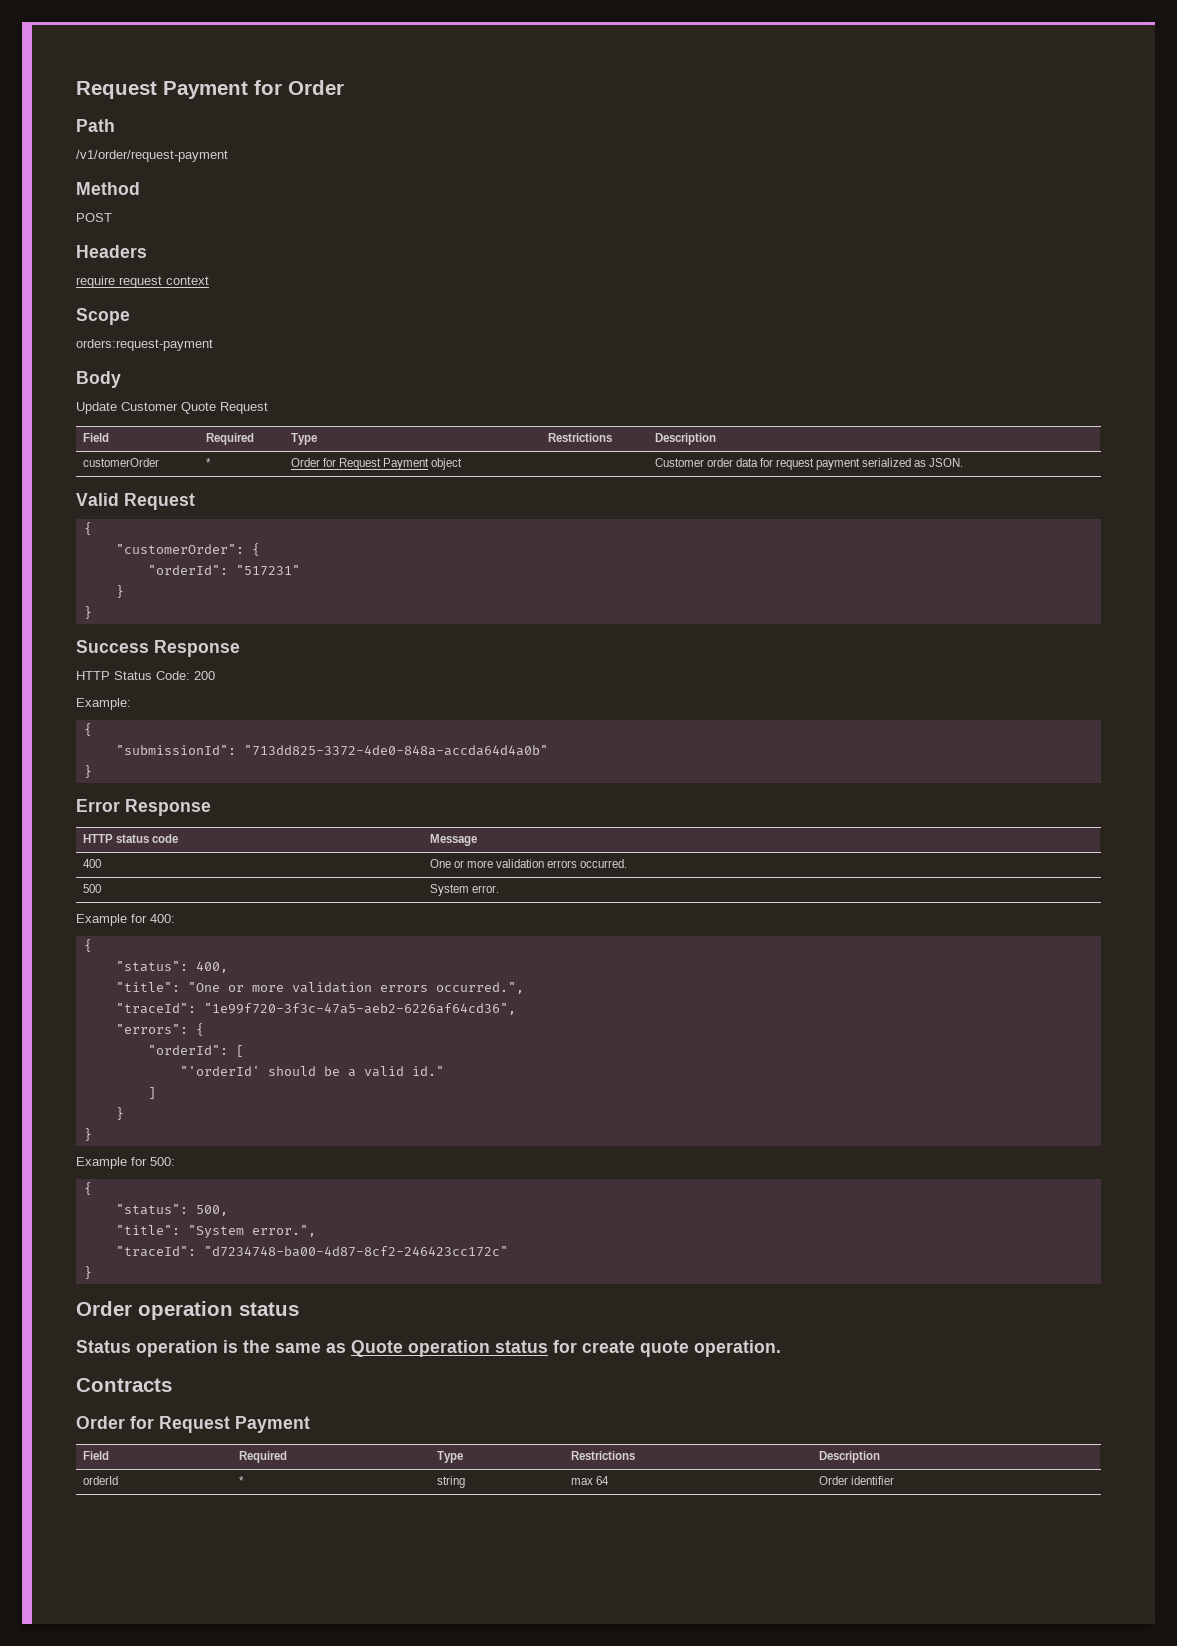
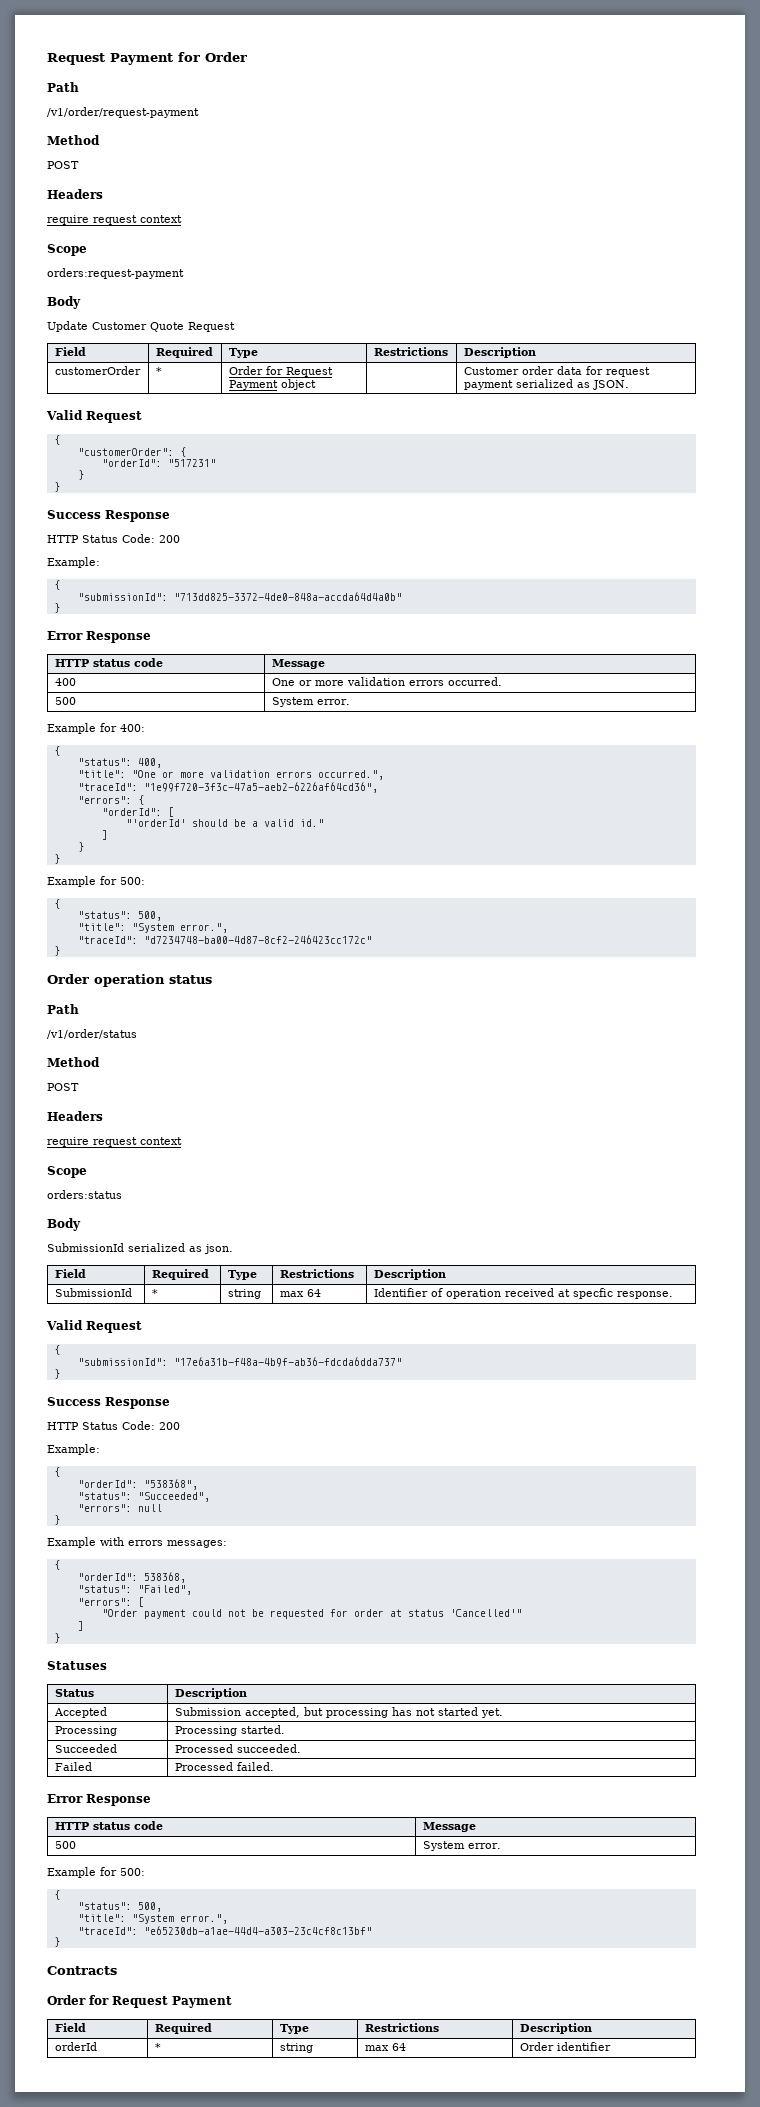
  Order operation status
- Status operation is the same as Quote operation status for create quote operation.
+ Path
+ /v1/order/status
+ Method
+ POST
+ Headers
+ require request context
+ Scope
+ orders:status
+ Body
+ SubmissionId serialized as json.
+ Field | Required | Type | Restrictions | Description
+ SubmissionId | * | string | max 64 | Identifier of operation received at specfic response.
+ Valid Request
+ {
+ "submissionId": "17e6a31b-f48a-4b9f-ab36-fdcda6dda737"
+ }
+ Success Response
+ HTTP Status Code: 200
+ Example:
+ {
+ "orderId": "538368",
+ "status": "Succeeded",
+ "errors": null
+ }
+ Example with errors messages:
+ {
+ "orderId": 538368,
+ "status": "Failed",
+ "errors": [
+ "Order payment could not be requested for order at status 'Cancelled'"
+ ]
+ }
+ Statuses
+ Status | Description
+ Accepted | Submission accepted, but processing has not started yet.
+ Processing | Processing started.
+ Succeeded | Processed succeeded.
+ Failed | Processed failed.
+ Error Response
+ HTTP status code | Message
+ 500 | System error.
+ Example for 500:
+ {
+ "status": 500,
+ "title": "System error.",
+ "traceId": "e65230db-a1ae-44d4-a303-23c4cf8c13bf"
+ }

